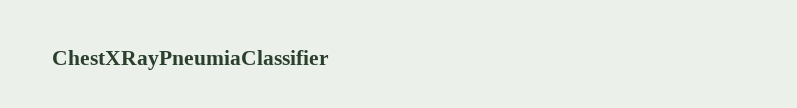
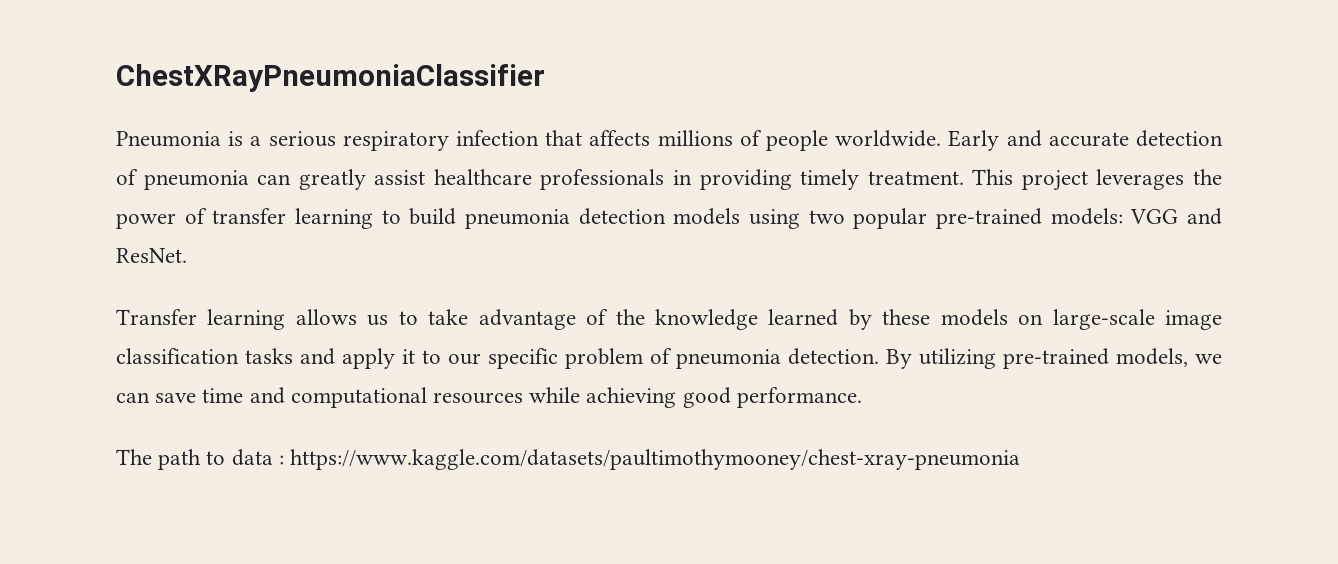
- ChestXRayPneumiaClassifier
+ ChestXRayPneumoniaClassifier
+ Pneumonia is a serious respiratory infection that affects millions of people worldwide. Early and accurate detection of pneumonia can greatly assist healthcare professionals in providing timely treatment. This project leverages the power of transfer learning to build pneumonia detection models using two popular pre-trained models: VGG and ResNet.
+ Transfer learning allows us to take advantage of the knowledge learned by these models on large-scale image classification tasks and apply it to our specific problem of pneumonia detection. By utilizing pre-trained models, we can save time and computational resources while achieving good performance.
+ The path to data : https://www.kaggle.com/datasets/paultimothymooney/chest-xray-pneumonia

